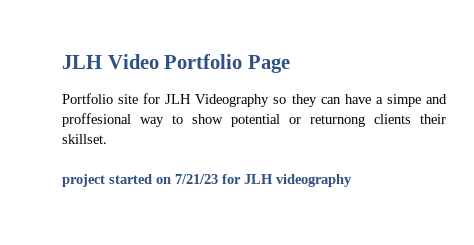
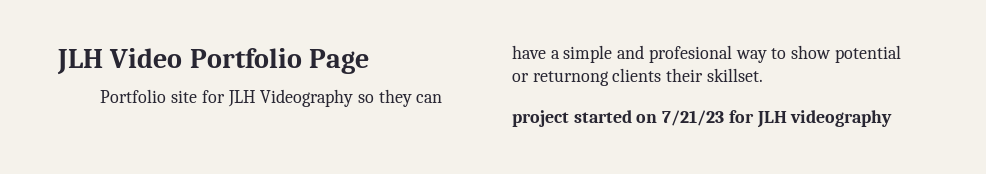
- Portfolio site for JLH Videography so they can have a simpe and proffesional way to show potential or returnong clients their skillset.
+ Portfolio site for JLH Videography so they can have a simple and profesional way to show potential or returnong clients their skillset.

